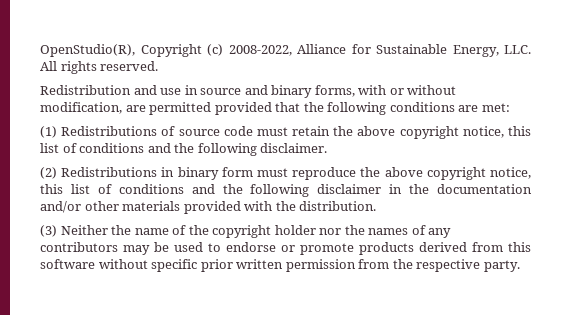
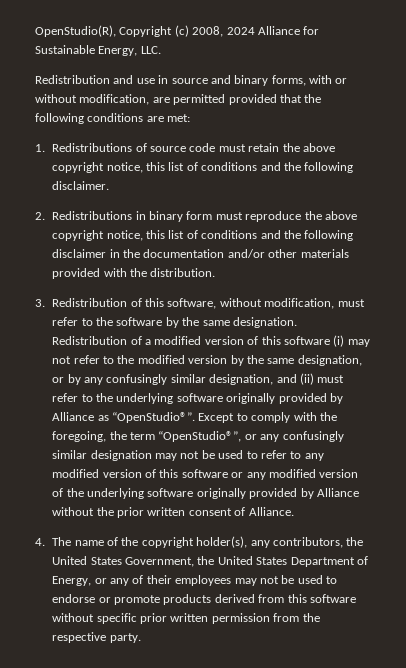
- OpenStudio(R), Copyright (c) 2008-2022, Alliance for Sustainable Energy, LLC. All rights reserved.
+ OpenStudio(R), Copyright (c) 2008, 2024 Alliance for Sustainable Energy, LLC.
- (1) Redistributions of source code must retain the above copyright notice, this list of conditions and the following disclaimer.
+ 1. Redistributions of source code must retain the above copyright notice, this list of conditions and the following disclaimer.
- (2) Redistributions in binary form must reproduce the above copyright notice, this list of conditions and the following disclaimer in the documentation and/or other materials provided with the distribution.
+ 2. Redistributions in binary form must reproduce the above copyright notice, this list of conditions and the following disclaimer in the documentation and/or other materials provided with the distribution.
- (3) Neither the name of the copyright holder nor the names of any contributors may be used to endorse or promote products derived from this software without specific prior written permission from the respective party.
+ 3. Redistribution of this software, without modification, must refer to the software by the same designation. Redistribution of a modified version of this software (i) may not refer to the modified version by the same designation, or by any confusingly similar designation, and (ii) must refer to the underlying software originally provided by Alliance as “OpenStudio®”. Except to comply with the foregoing, the term “OpenStudio®”, or any confusingly similar designation may not be used to refer to any modified version of this software or any modified version of the underlying software originally provided by Alliance without the prior written consent of Alliance.
+ 4. The name of the copyright holder(s), any contributors, the United States Government, the United States Department of Energy, or any of their employees may not be used to endorse or promote products derived from this software without specific prior written permission from the respective party.

